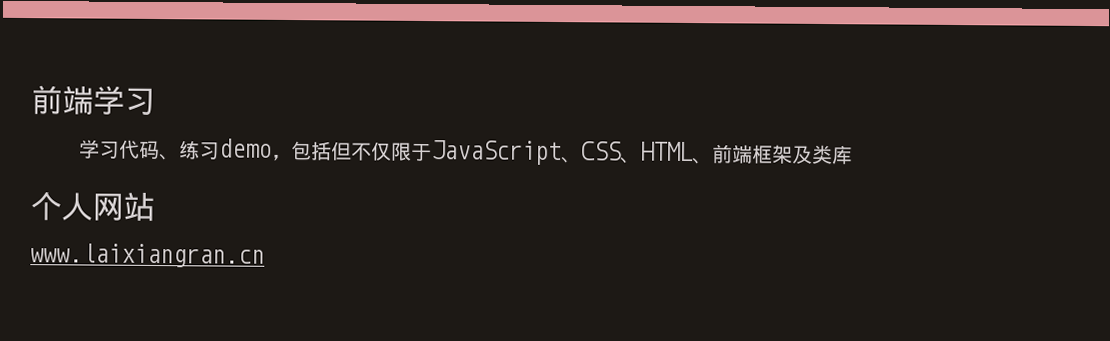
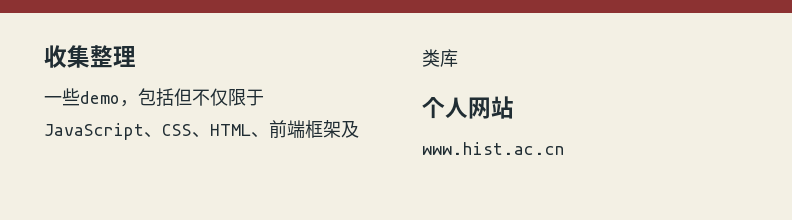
- 前端学习
- 学习代码、练习demo，包括但不仅限于JavaScript、CSS、HTML、前端框架及类库
+ 收集整理
+ 一些demo，包括但不仅限于JavaScript、CSS、HTML、前端框架及类库
- www.laixiangran.cn
+ www.hist.ac.cn

